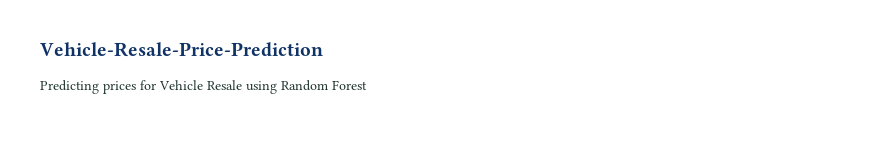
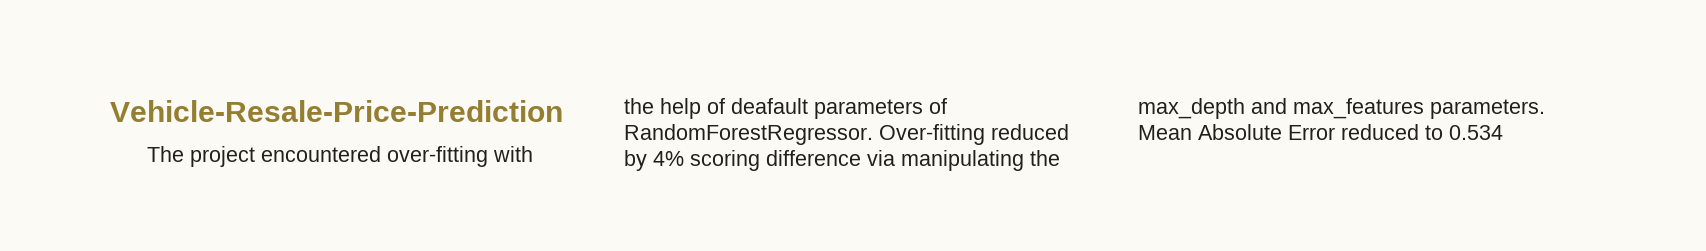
- Predicting prices for Vehicle Resale using Random Forest
+ The project encountered over-fitting with the help of deafault parameters of RandomForestRegressor. Over-fitting reduced by 4% scoring difference via manipulating the max_depth and max_features parameters. Mean Absolute Error reduced to 0.534

